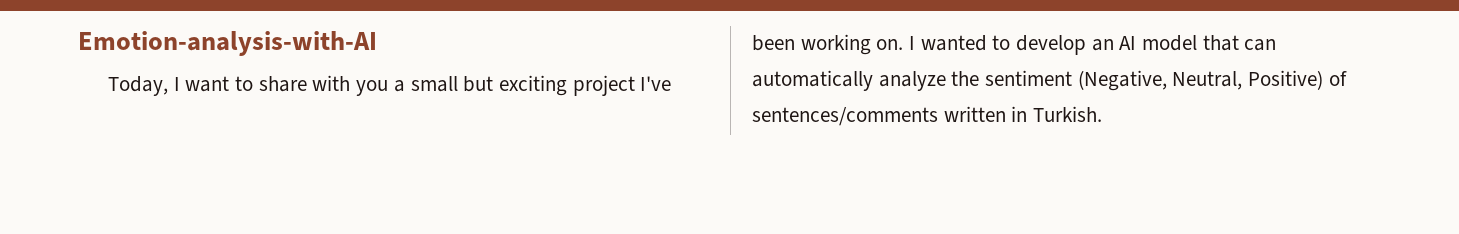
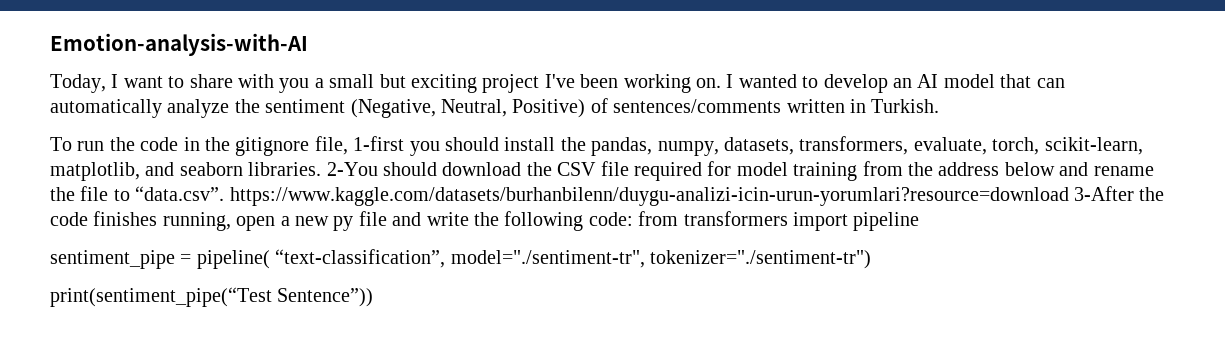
+ To run the code in the gitignore file, 1-first you should install the pandas, numpy, datasets, transformers, evaluate, torch, scikit-learn, matplotlib, and seaborn libraries. 2-You should download the CSV file required for model training from the address below and rename the file to “data.csv”. https://www.kaggle.com/datasets/burhanbilenn/duygu-analizi-icin-urun-yorumlari?resource=download 3-After the code finishes running, open a new py file and write the following code: from transformers import pipeline
+ sentiment_pipe = pipeline( “text-classification”, model="./sentiment-tr", tokenizer="./sentiment-tr")
+ print(sentiment_pipe(“Test Sentence”))

